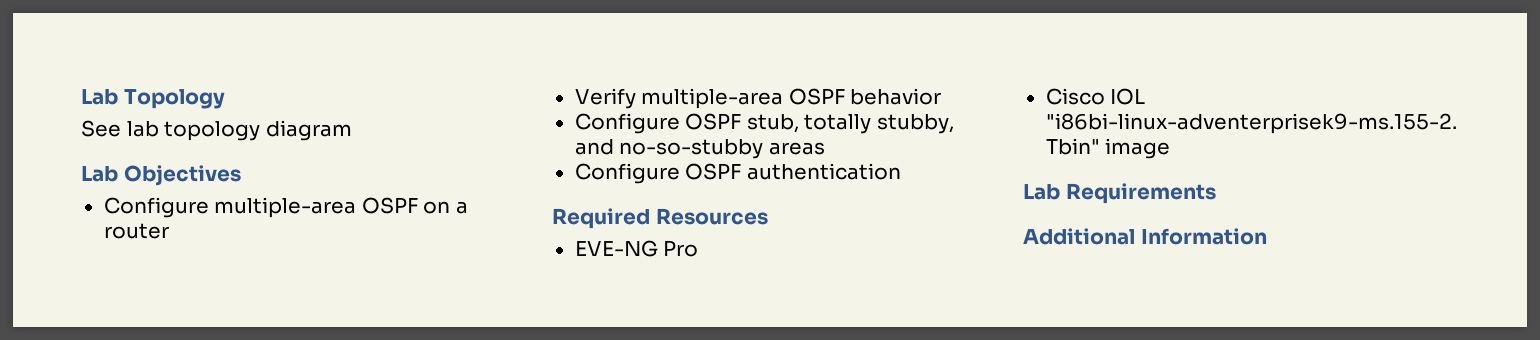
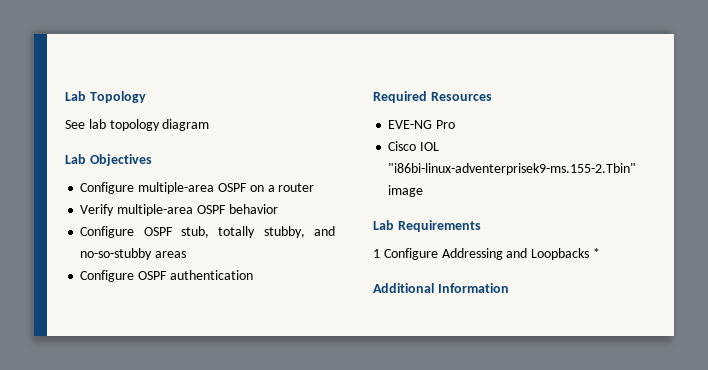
+ 1 Configure Addressing and Loopbacks *

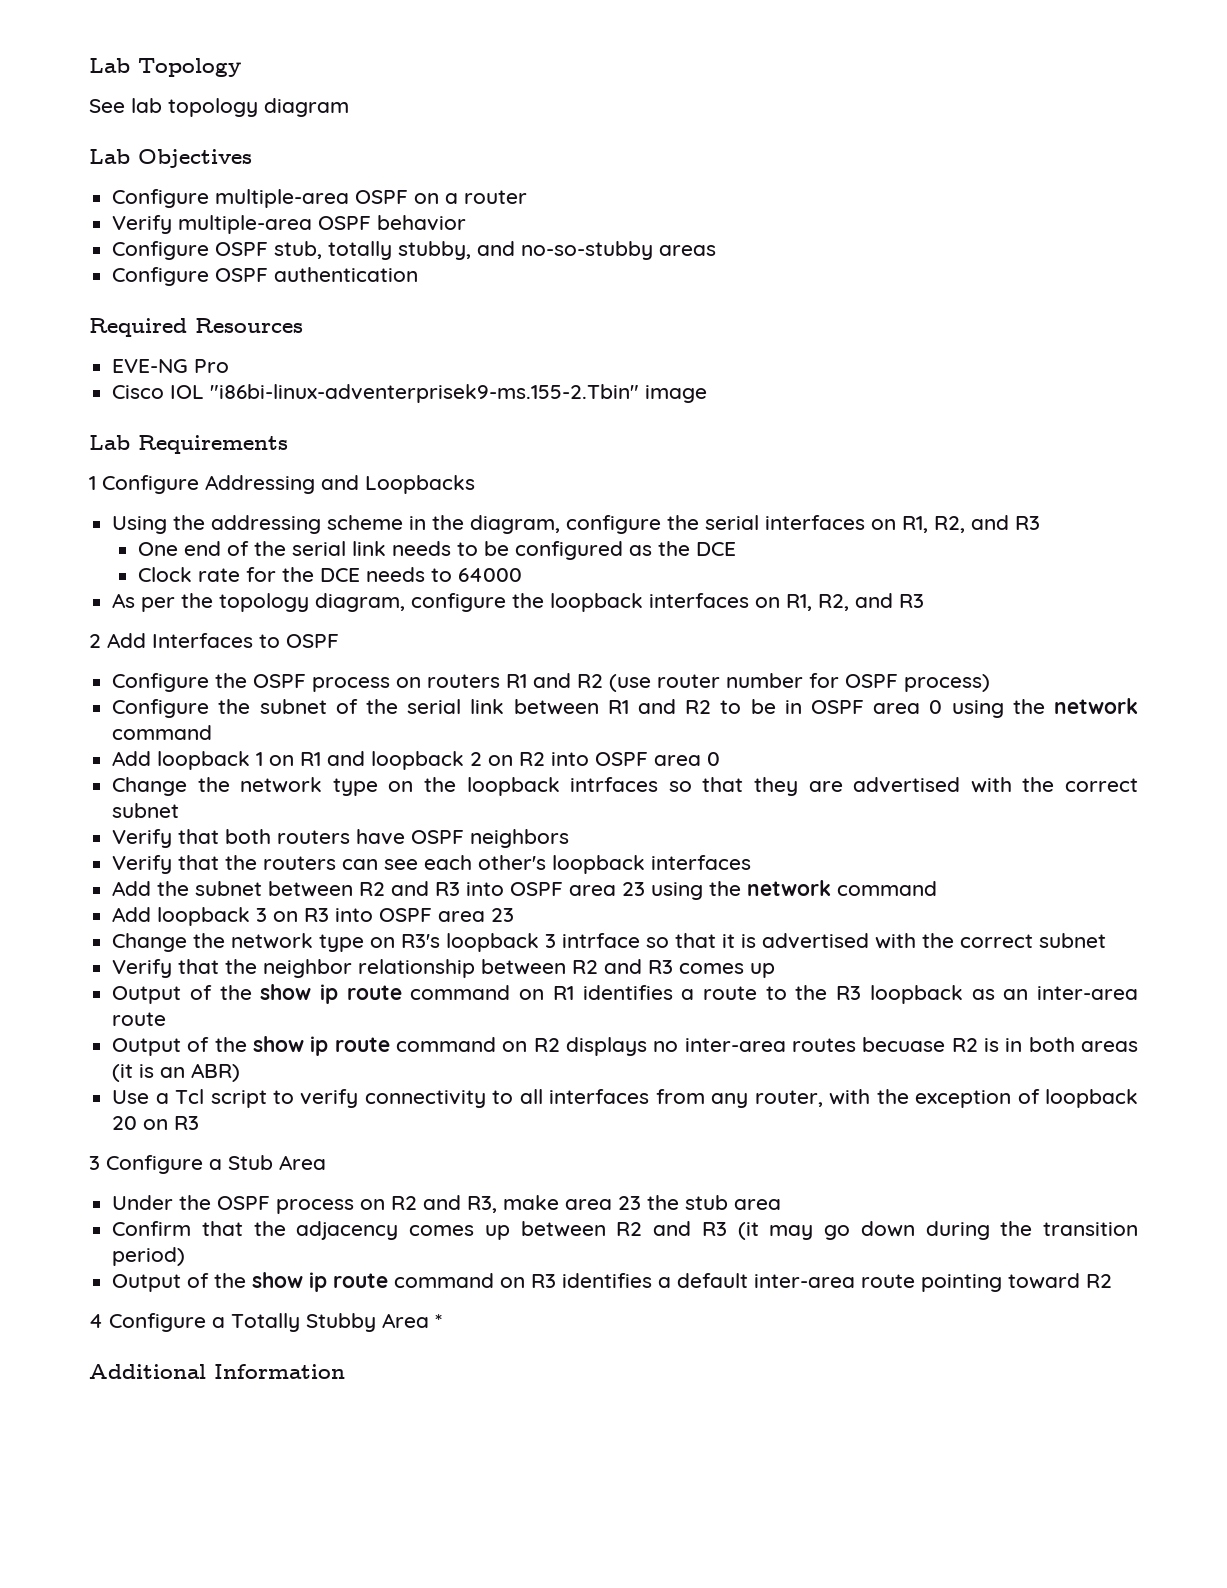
- 1 Configure Addressing and Loopbacks *
+ 1 Configure Addressing and Loopbacks
+ Using the addressing scheme in the diagram, configure the serial interfaces on R1, R2, and R3
+ One end of the serial link needs to be configured as the DCE
+ Clock rate for the DCE needs to 64000
+ As per the topology diagram, configure the loopback interfaces on R1, R2, and R3
+ 2 Add Interfaces to OSPF
+ Configure the OSPF process on routers R1 and R2 (use router number for OSPF process)
+ Configure the subnet of the serial link between R1 and R2 to be in OSPF area 0 using the network command
+ Add loopback 1 on R1 and loopback 2 on R2 into OSPF area 0
+ Change the network type on the loopback intrfaces so that they are advertised with the correct subnet
+ Verify that both routers have OSPF neighbors
+ Verify that the routers can see each other's loopback interfaces
+ Add the subnet between R2 and R3 into OSPF area 23 using the network command
+ Add loopback 3 on R3 into OSPF area 23
+ Change the network type on R3's loopback 3 intrface so that it is advertised with the correct subnet
+ Verify that the neighbor relationship between R2 and R3 comes up
+ Output of the show ip route command on R1 identifies a route to the R3 loopback as an inter-area route
+ Output of the show ip route command on R2 displays no inter-area routes becuase R2 is in both areas (it is an ABR)
+ Use a Tcl script to verify connectivity to all interfaces from any router, with the exception of loopback 20 on R3
+ 3 Configure a Stub Area
+ Under the OSPF process on R2 and R3, make area 23 the stub area
+ Confirm that the adjacency comes up between R2 and R3 (it may go down during the transition period)
+ Output of the show ip route command on R3 identifies a default inter-area route pointing toward R2
+ 4 Configure a Totally Stubby Area *

